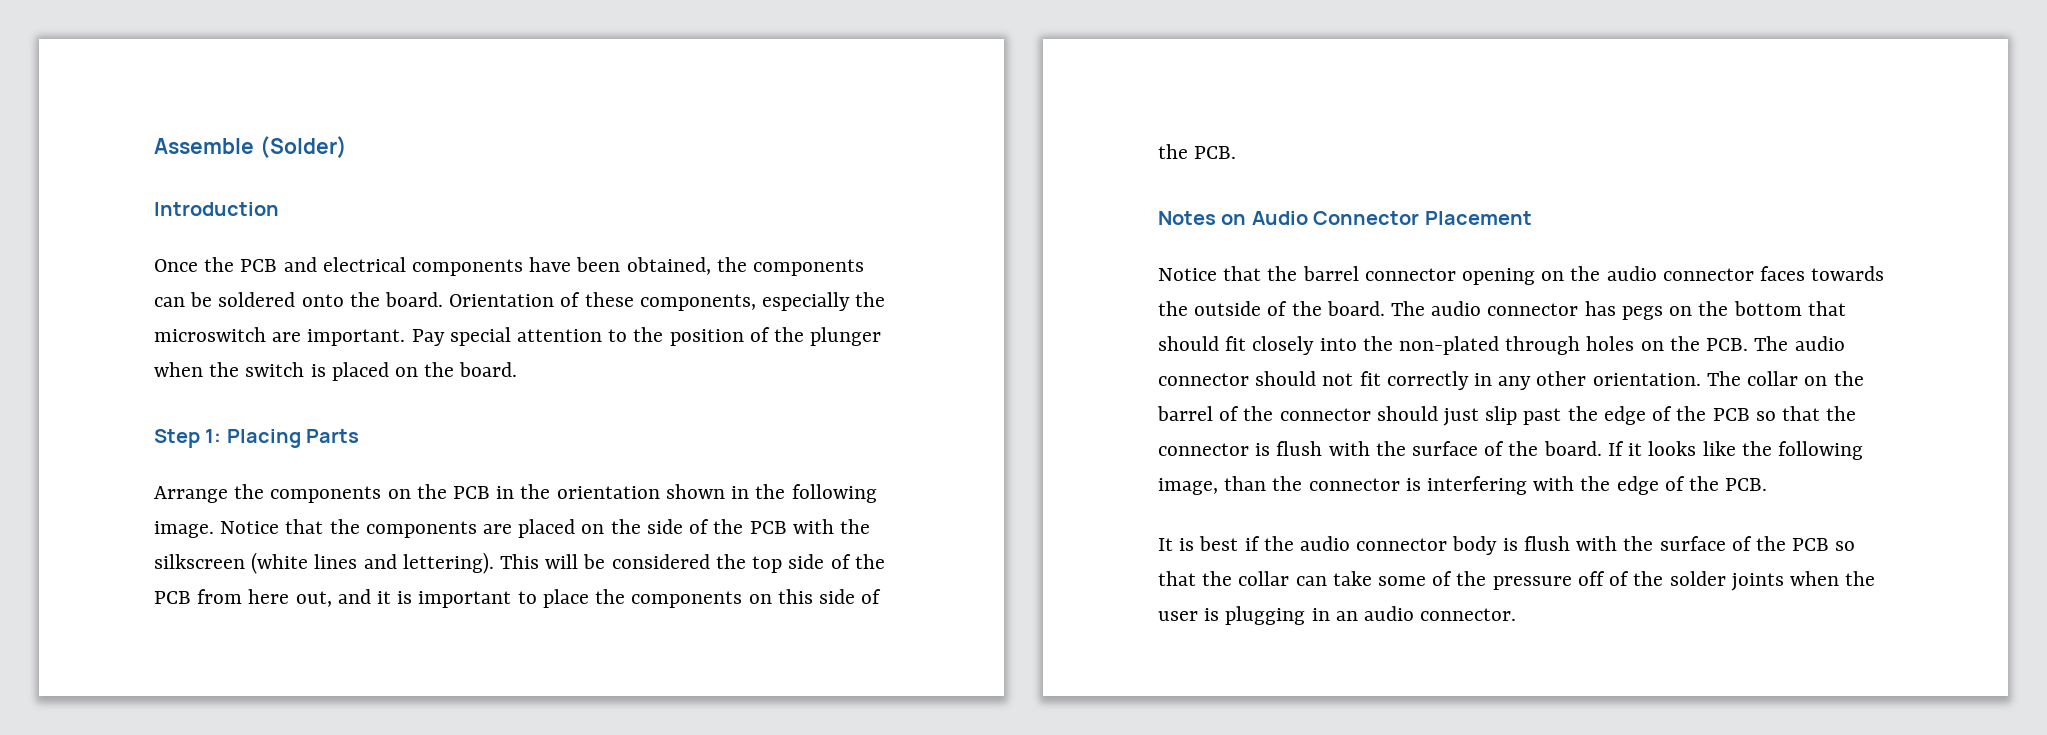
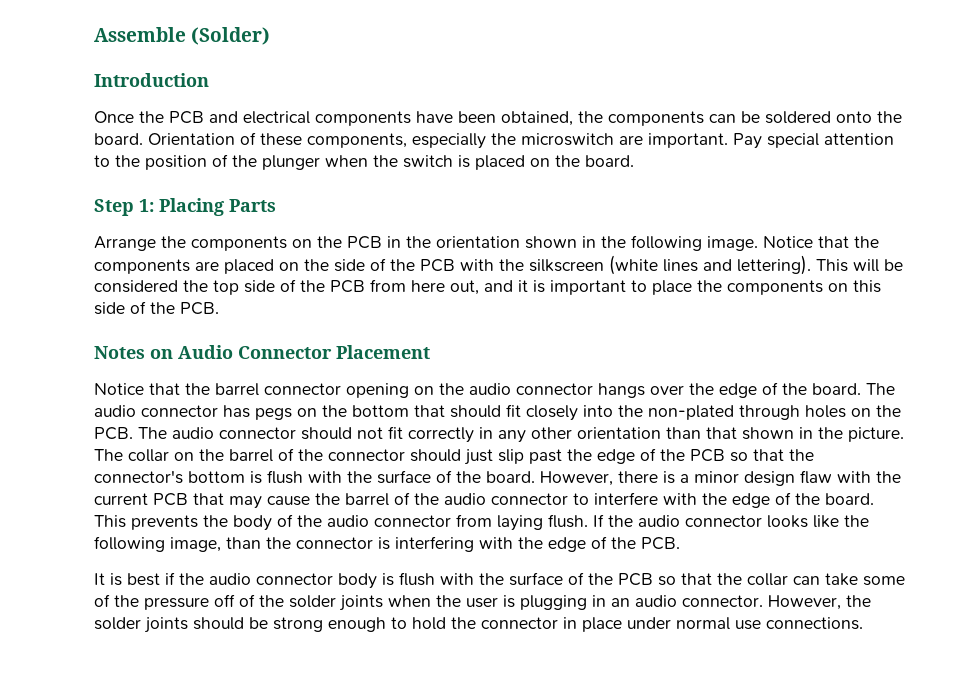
- Notice that the barrel connector opening on the audio connector faces towards the outside of the board.
+ Notice that the barrel connector opening on the audio connector hangs over the edge of the board.
- The audio connector has pegs on the bottom that should fit closely into the non-plated through holes on the PCB. The audio connector should not fit correctly in any other orientation.
+ The audio connector has pegs on the bottom that should fit closely into the non-plated through holes on the PCB. The audio connector should not fit correctly in any other orientation than that shown in the picture.
- The collar on the barrel of the connector should just slip past the edge of the PCB so that the connector is flush with the surface of the board.
+ The collar on the barrel of the connector should just slip past the edge of the PCB so that the connector's bottom is flush with the surface of the board.
- If it looks like the following image, than the connector is interfering with the edge of the PCB.
+ However, there is a minor design flaw with the current PCB that may cause the barrel of the audio connector to interfere with the edge of the board. This prevents the body of the audio connector from laying flush. If the audio connector looks like the following image, than the connector is interfering with the edge of the PCB.
+ However, the solder joints should be strong enough to hold the connector in place under normal use connections.

